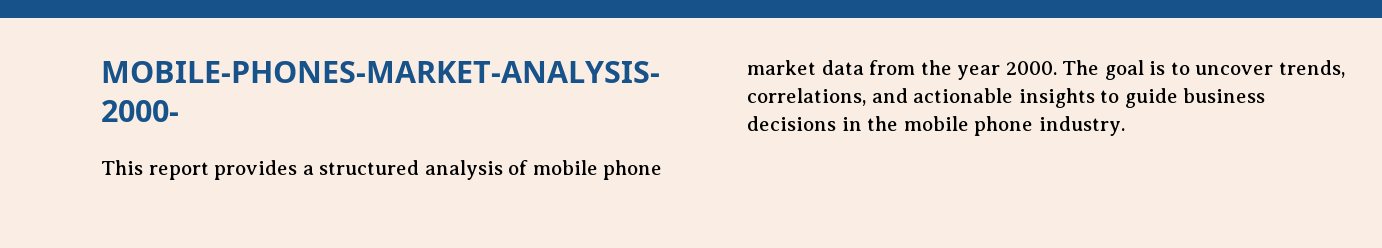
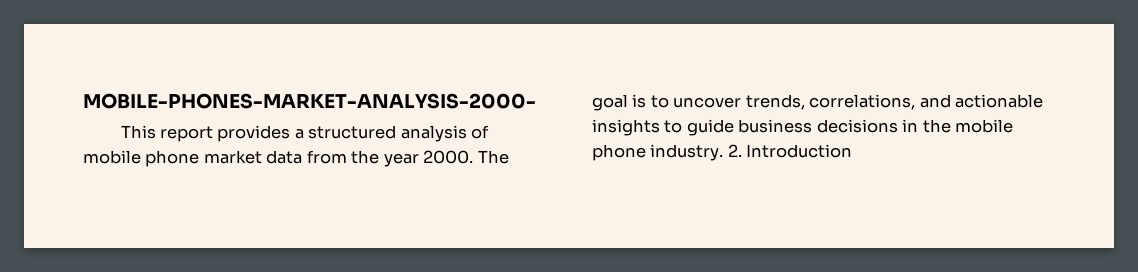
+ 2. Introduction

